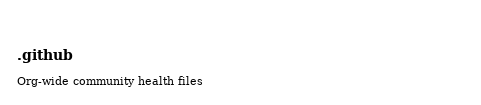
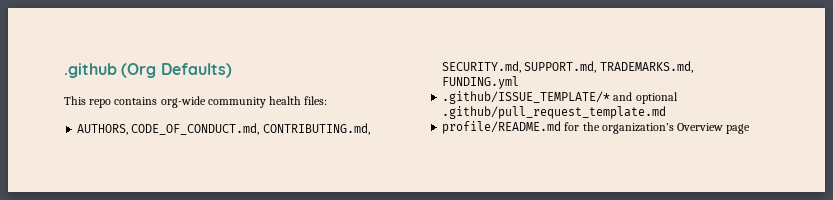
- .github
- Org-wide community health files
+ .github (Org Defaults)
+ This repo contains org-wide community health files:
+ AUTHORS, CODE_OF_CONDUCT.md, CONTRIBUTING.md, SECURITY.md, SUPPORT.md, TRADEMARKS.md, FUNDING.yml
+ .github/ISSUE_TEMPLATE/* and optional .github/pull_request_template.md
+ profile/README.md for the organization’s Overview page

